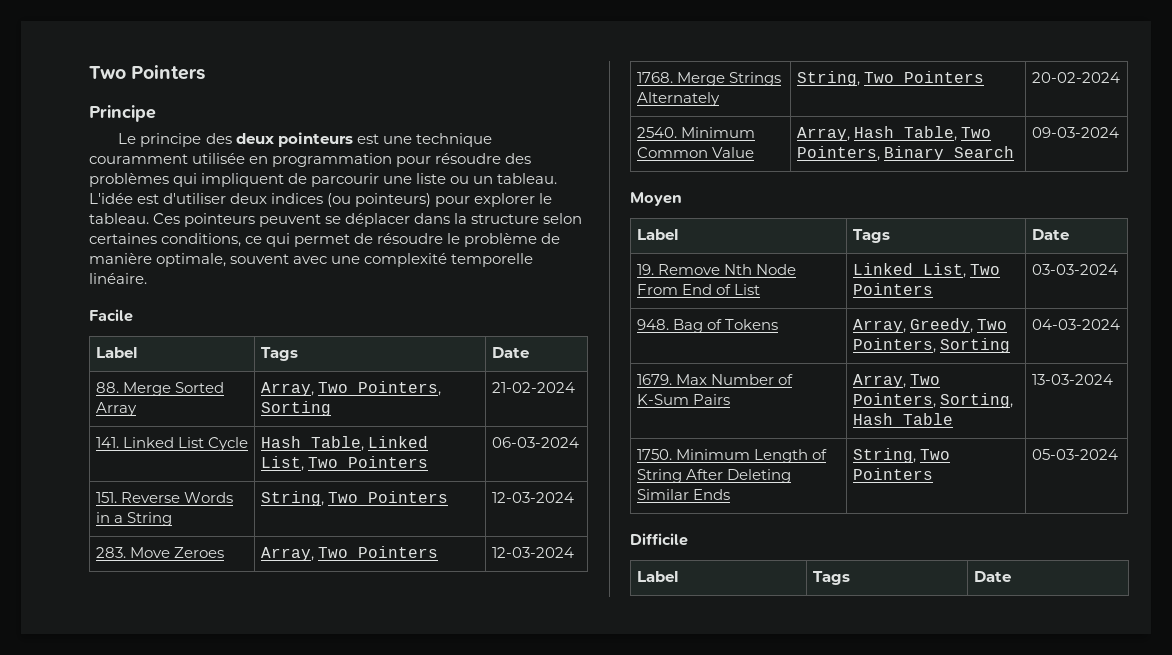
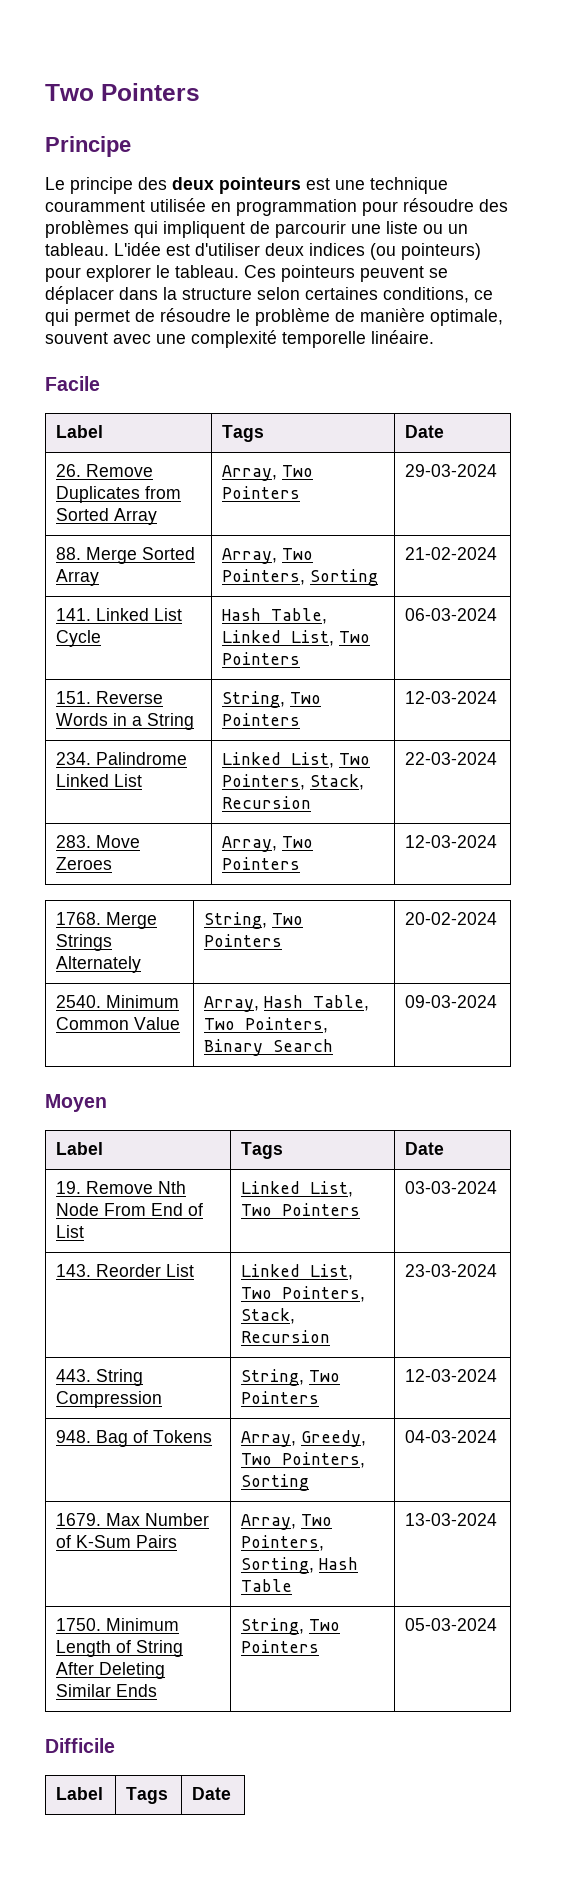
+ 26. Remove Duplicates from Sorted Array | Array, Two Pointers | 29-03-2024
+ 234. Palindrome Linked List | Linked List, Two Pointers, Stack, Recursion | 22-03-2024
+ 143. Reorder List | Linked List, Two Pointers, Stack, Recursion | 23-03-2024
+ 443. String Compression | String, Two Pointers | 12-03-2024

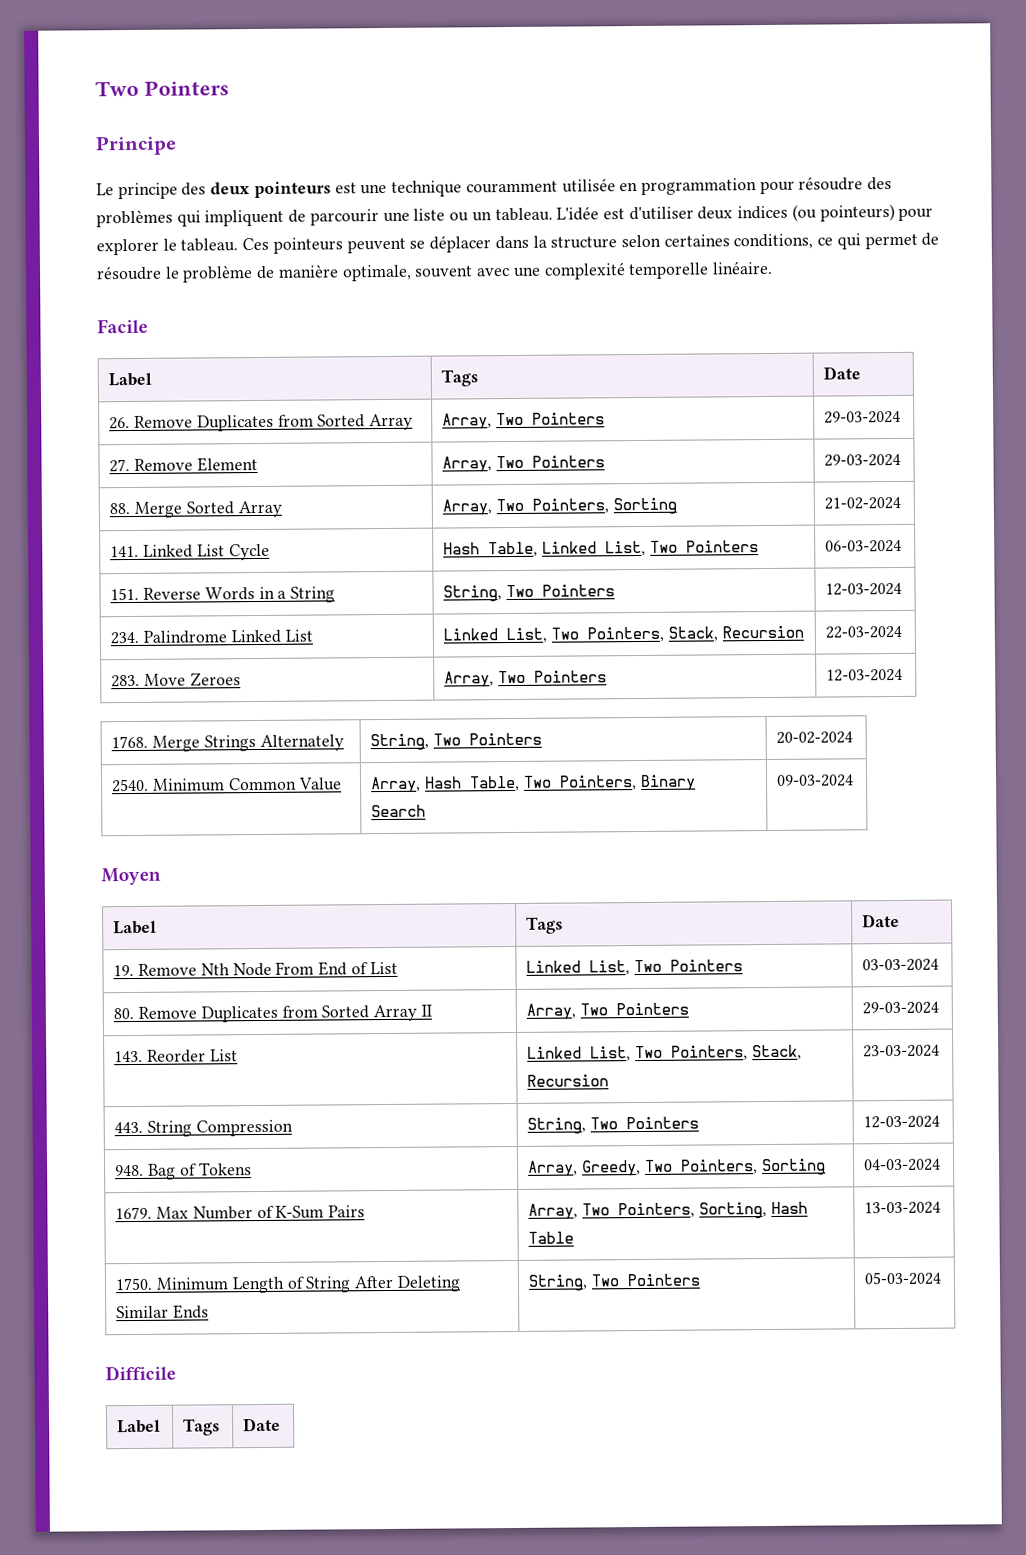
+ 27. Remove Element | Array, Two Pointers | 29-03-2024
+ 80. Remove Duplicates from Sorted Array II | Array, Two Pointers | 29-03-2024

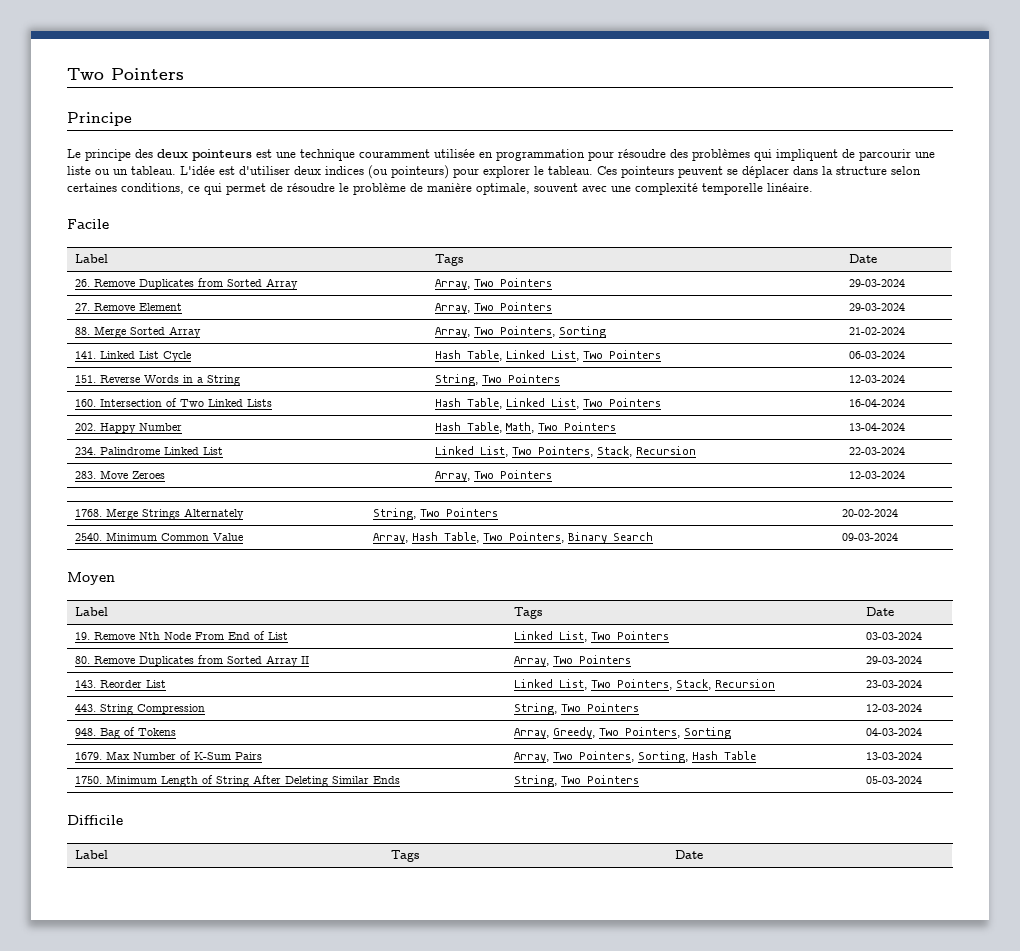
+ 160. Intersection of Two Linked Lists | Hash Table, Linked List, Two Pointers | 16-04-2024
+ 202. Happy Number | Hash Table, Math, Two Pointers | 13-04-2024

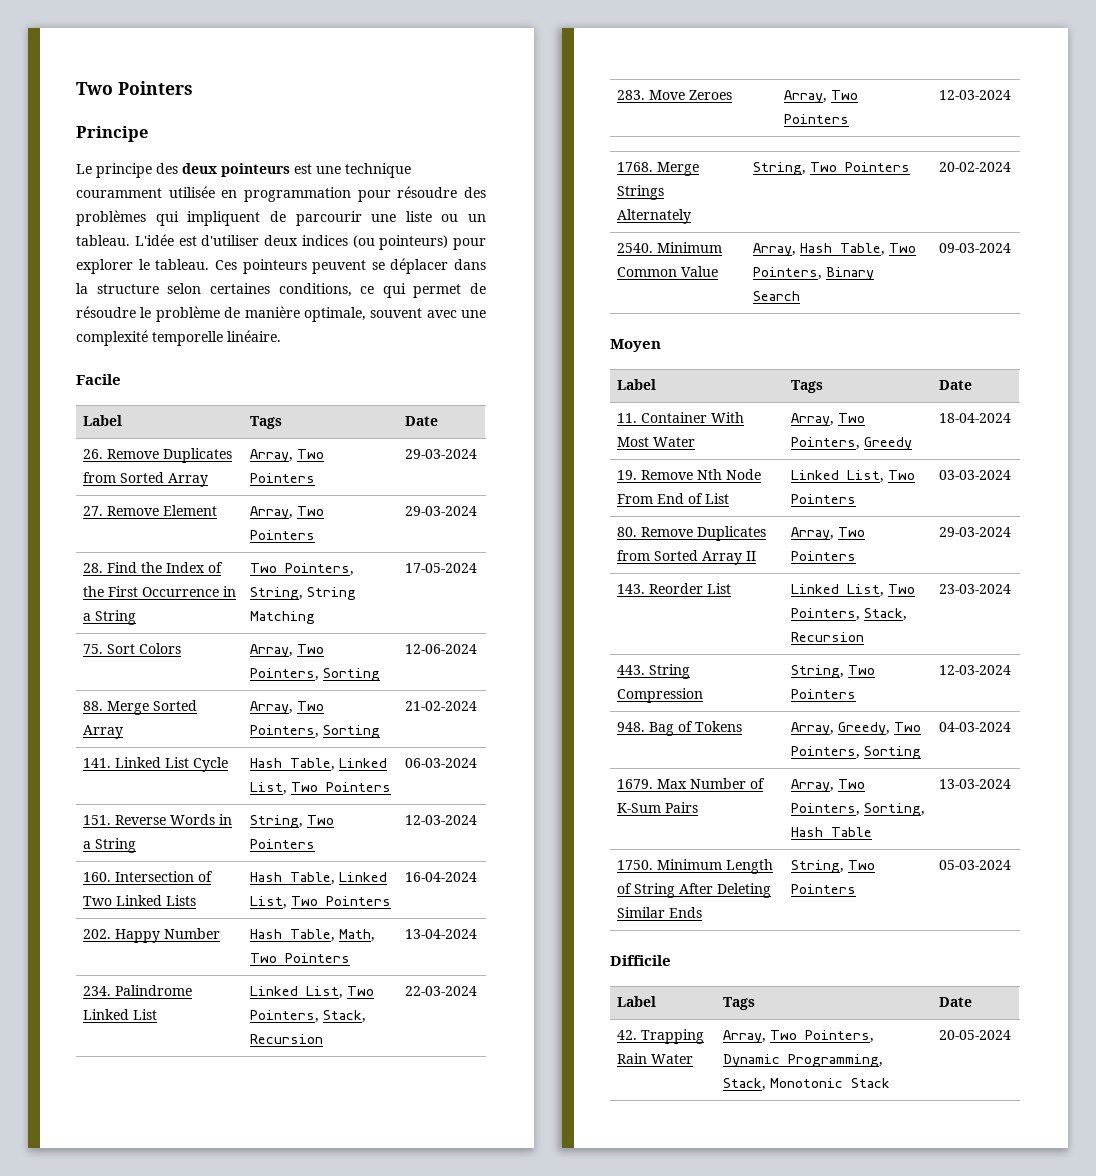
+ 28. Find the Index of the First Occurrence in a String | Two Pointers, String, String Matching | 17-05-2024
+ 75. Sort Colors | Array, Two Pointers, Sorting | 12-06-2024
+ 11. Container With Most Water | Array, Two Pointers, Greedy | 18-04-2024
+ 42. Trapping Rain Water | Array, Two Pointers, Dynamic Programming, Stack, Monotonic Stack | 20-05-2024

